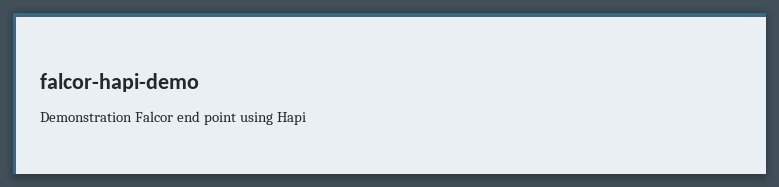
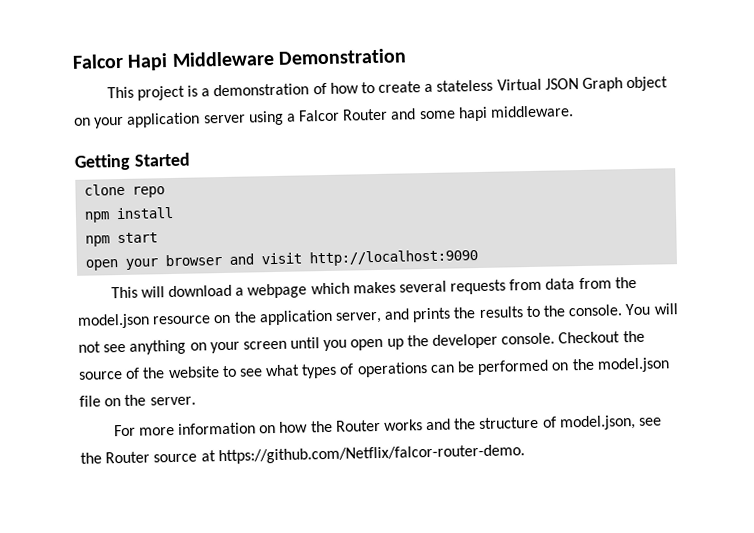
- falcor-hapi-demo
- Demonstration Falcor end point using Hapi
+ Falcor Hapi Middleware Demonstration
+ This project is a demonstration of how to create a stateless Virtual JSON Graph object on your application server using a Falcor Router and some hapi middleware.
+ Getting Started
+ clone repo
+ npm install
+ npm start
+ open your browser and visit http://localhost:9090
+ This will download a webpage which makes several requests from data from the model.json resource on the application server, and prints the results to the console. You will not see anything on your screen until you open up the developer console. Checkout the source of the website to see what types of operations can be performed on the model.json file on the server.
+ For more information on how the Router works and the structure of model.json, see the Router source at https://github.com/Netflix/falcor-router-demo.

